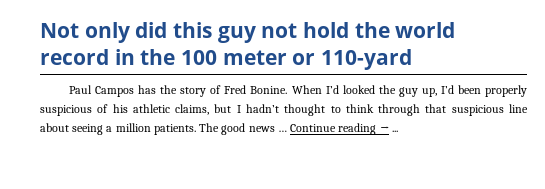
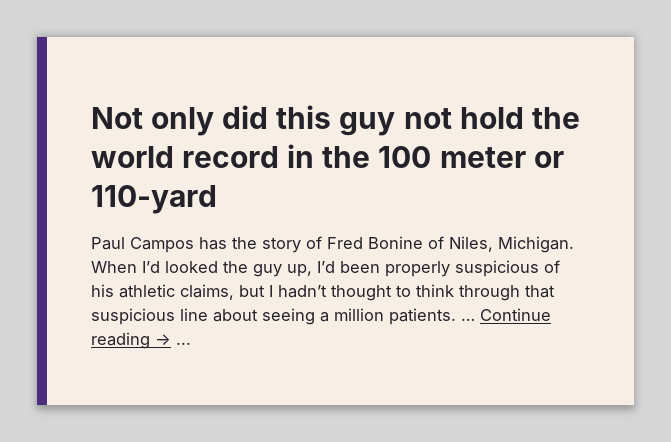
- Paul Campos has the story of Fred Bonine.
+ Paul Campos has the story of Fred Bonine of Niles, Michigan.
- When I’d looked the guy up, I’d been properly suspicious of his athletic claims, but I hadn’t thought to think through that suspicious line about seeing a million patients. The good news …
+ When I’d looked the guy up, I’d been properly suspicious of his athletic claims, but I hadn’t thought to think through that suspicious line about seeing a million patients. …

